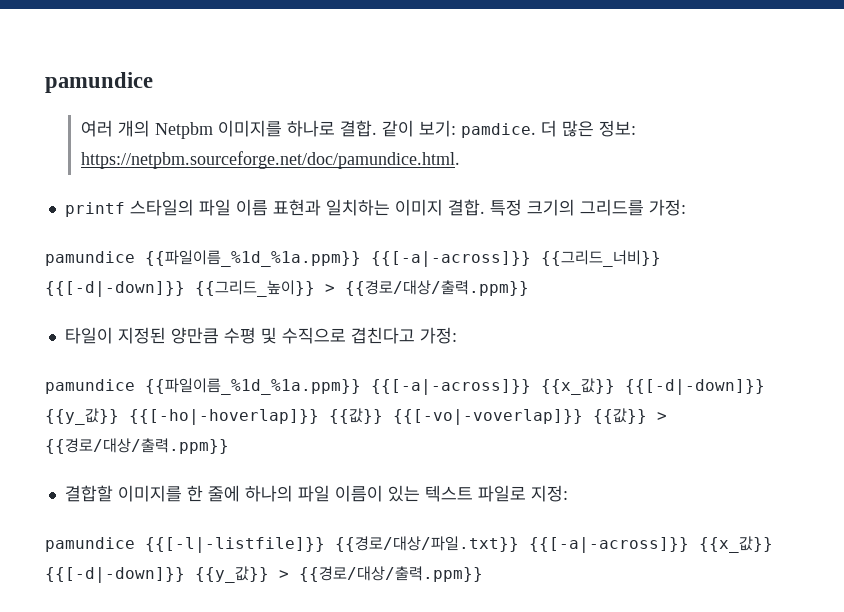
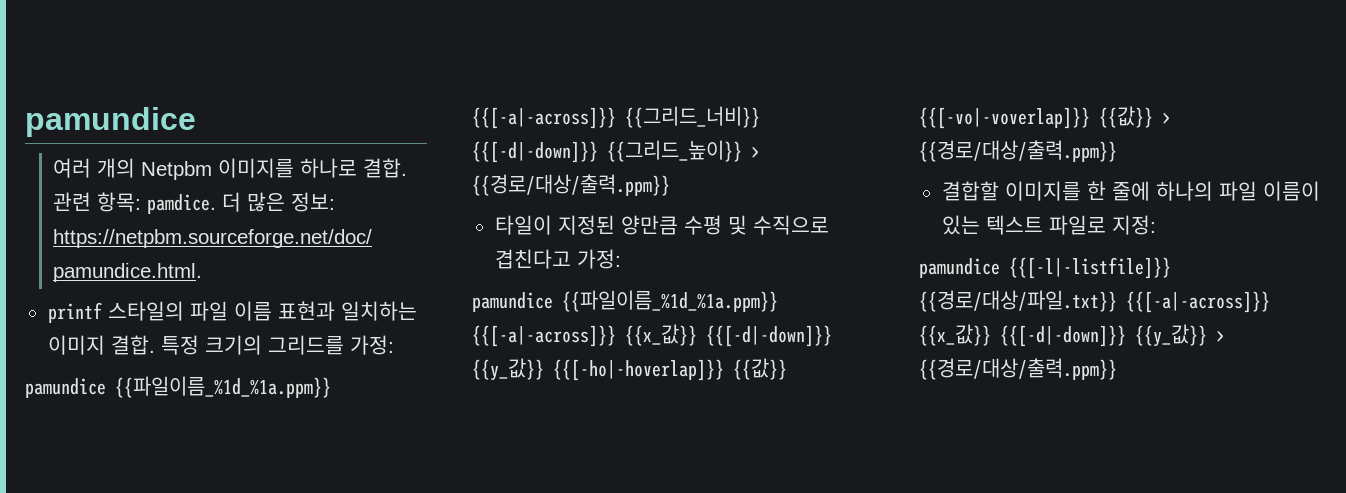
- 같이 보기: pamdice.
+ 관련 항목: pamdice.

